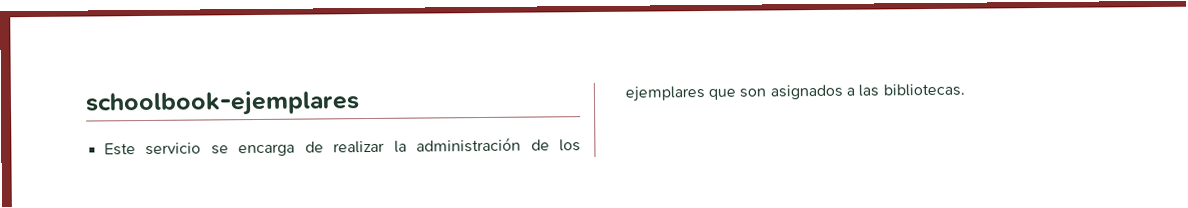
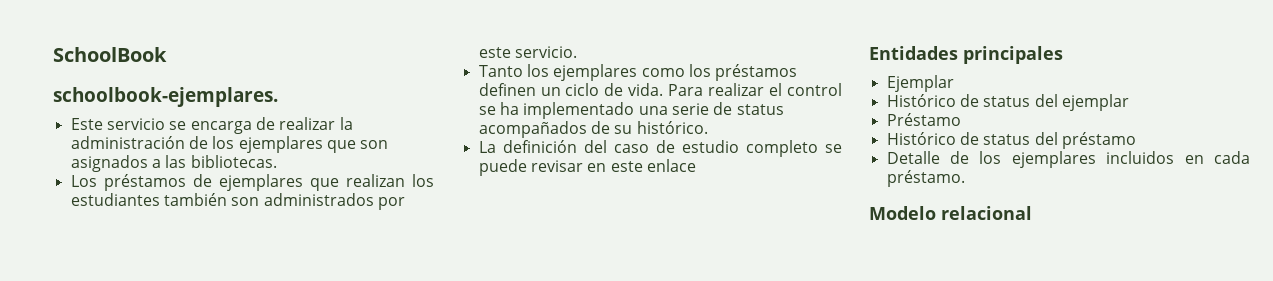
- schoolbook-ejemplares
+ SchoolBook
+ schoolbook-ejemplares.
+ Los préstamos de ejemplares que realizan los estudiantes también son administrados por este servicio.
+ Tanto los ejemplares como los préstamos definen un ciclo de vida. Para realizar el control se ha implementado una serie de status acompañados de su histórico.
+ La definición del caso de estudio completo se puede revisar en este enlace
+ Entidades principales
+ Ejemplar
+ Histórico de status del ejemplar
+ Préstamo
+ Histórico de status del préstamo
+ Detalle de los ejemplares incluidos en cada préstamo.
+ Modelo relacional

